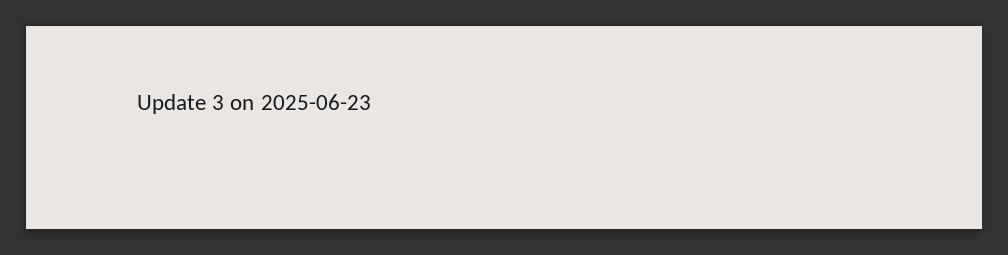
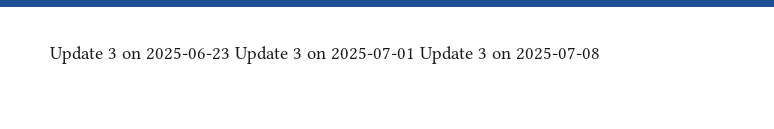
- Update 3 on 2025-06-23
+ Update 3 on 2025-06-23 Update 3 on 2025-07-01 Update 3 on 2025-07-08

